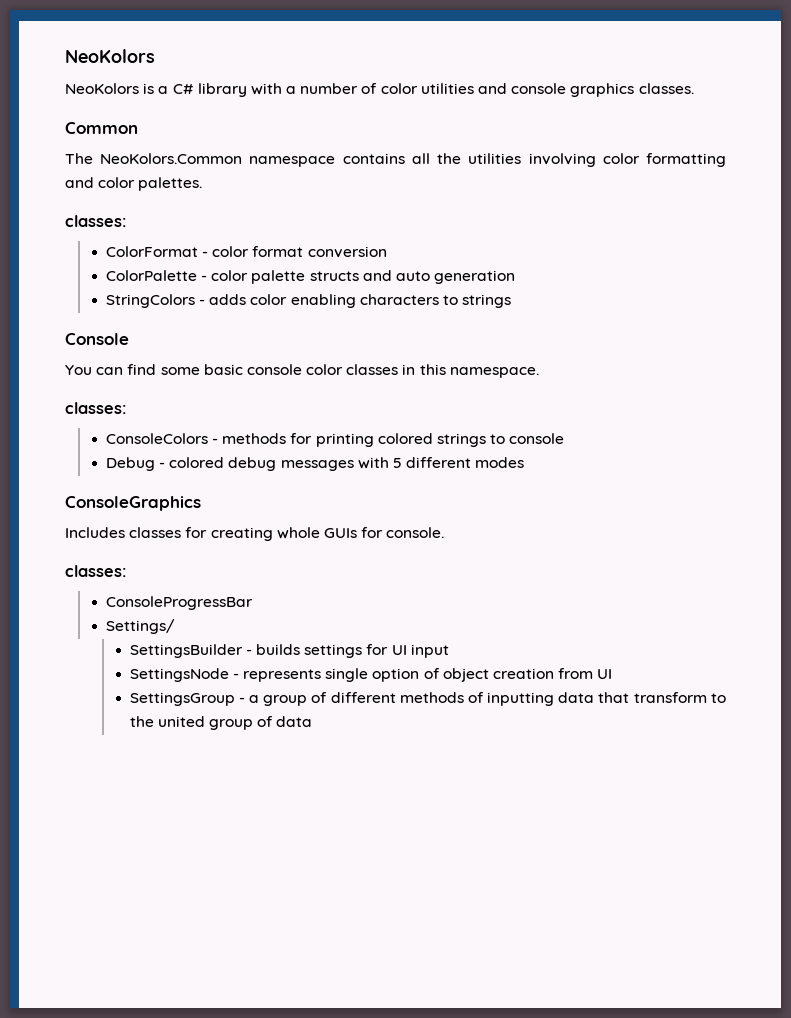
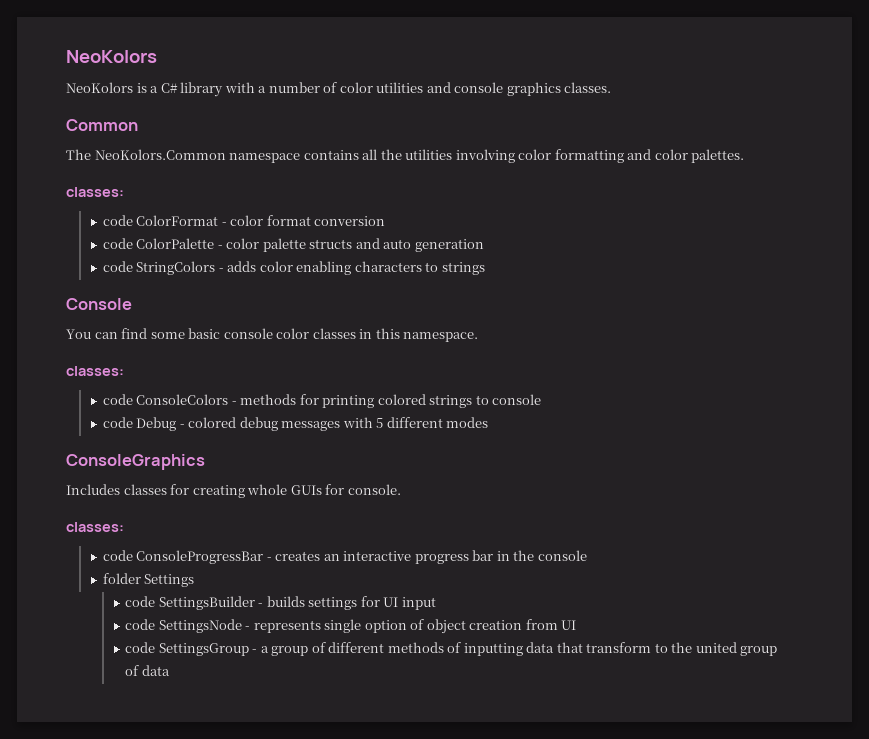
- ColorFormat - color format conversion
+ code ColorFormat - color format conversion
- ColorPalette - color palette structs and auto generation
+ code ColorPalette - color palette structs and auto generation
- StringColors - adds color enabling characters to strings
+ code StringColors - adds color enabling characters to strings
- ConsoleColors - methods for printing colored strings to console
+ code ConsoleColors - methods for printing colored strings to console
- Debug - colored debug messages with 5 different modes
+ code Debug - colored debug messages with 5 different modes
- ConsoleProgressBar
- Settings/
- SettingsBuilder - builds settings for UI input
+ code ConsoleProgressBar - creates an interactive progress bar in the console
+ folder Settings
+ code SettingsBuilder - builds settings for UI input
- SettingsNode - represents single option of object creation from UI
+ code SettingsNode - represents single option of object creation from UI
- SettingsGroup - a group of different methods of inputting data that transform to the united group of data
+ code SettingsGroup - a group of different methods of inputting data that transform to the united group of data

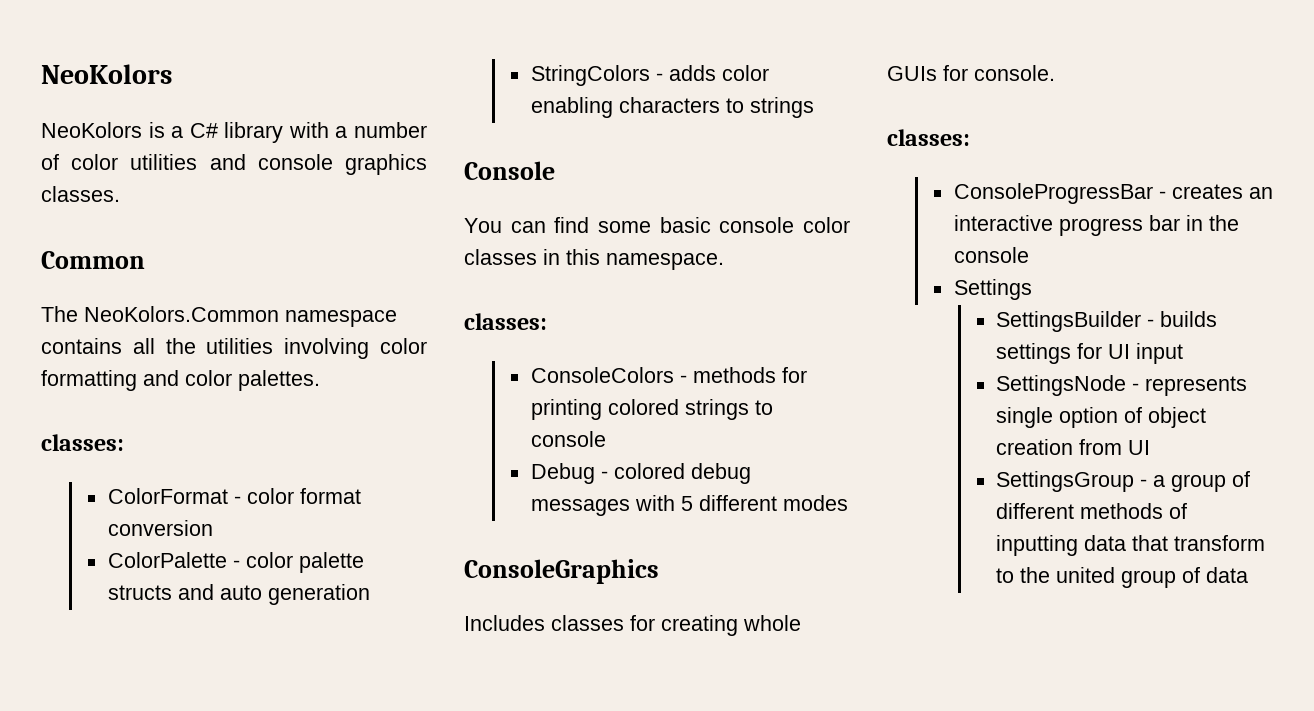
- code ColorFormat - color format conversion
+ ColorFormat - color format conversion
- code ColorPalette - color palette structs and auto generation
+ ColorPalette - color palette structs and auto generation
- code StringColors - adds color enabling characters to strings
+ StringColors - adds color enabling characters to strings
- code ConsoleColors - methods for printing colored strings to console
+ ConsoleColors - methods for printing colored strings to console
- code Debug - colored debug messages with 5 different modes
+ Debug - colored debug messages with 5 different modes
- code ConsoleProgressBar - creates an interactive progress bar in the console
+ ConsoleProgressBar - creates an interactive progress bar in the console
- folder Settings
+ Settings
- code SettingsBuilder - builds settings for UI input
+ SettingsBuilder - builds settings for UI input
- code SettingsNode - represents single option of object creation from UI
+ SettingsNode - represents single option of object creation from UI
- code SettingsGroup - a group of different methods of inputting data that transform to the united group of data
+ SettingsGroup - a group of different methods of inputting data that transform to the united group of data

